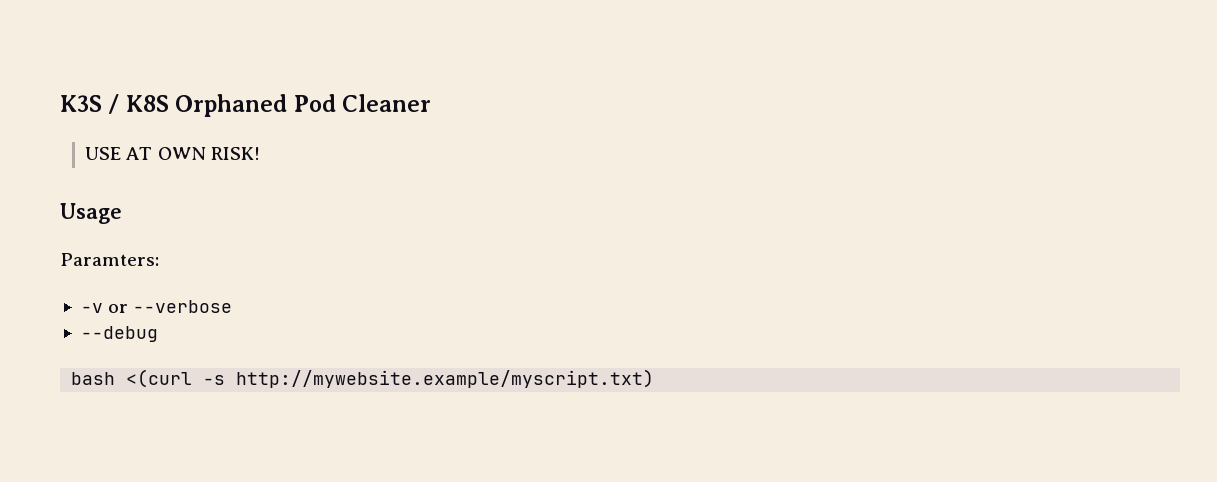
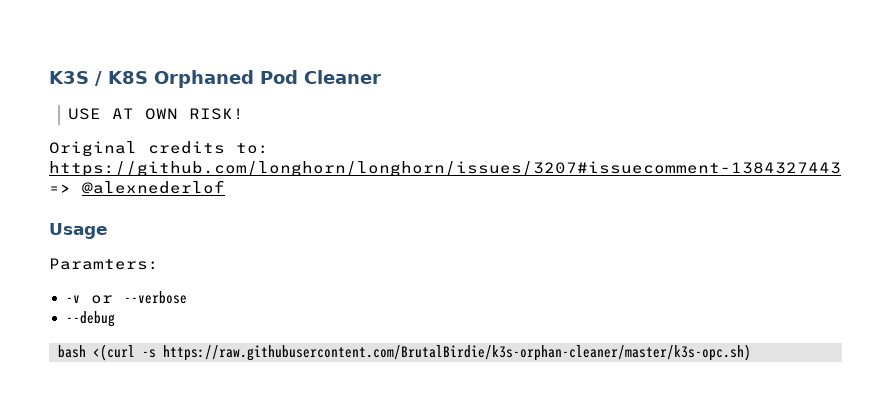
+ Original credits to: https://github.com/longhorn/longhorn/issues/3207#issuecomment-1384327443 => @alexnederlof
- bash <(curl -s http://mywebsite.example/myscript.txt)
+ bash <(curl -s https://raw.githubusercontent.com/BrutalBirdie/k3s-orphan-cleaner/master/k3s-opc.sh)

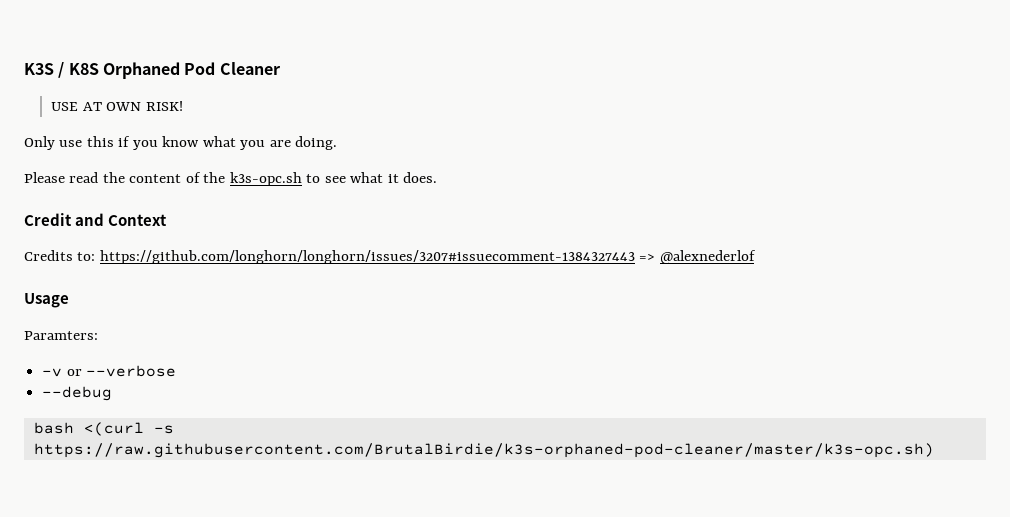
- Original credits to: https://github.com/longhorn/longhorn/issues/3207#issuecomment-1384327443 => @alexnederlof
+ Only use this if you know what you are doing.
+ Please read the content of the k3s-opc.sh to see what it does.
+ Credit and Context
+ Credits to: https://github.com/longhorn/longhorn/issues/3207#issuecomment-1384327443 => @alexnederlof
- bash <(curl -s https://raw.githubusercontent.com/BrutalBirdie/k3s-orphan-cleaner/master/k3s-opc.sh)
+ bash <(curl -s https://raw.githubusercontent.com/BrutalBirdie/k3s-orphaned-pod-cleaner/master/k3s-opc.sh)

